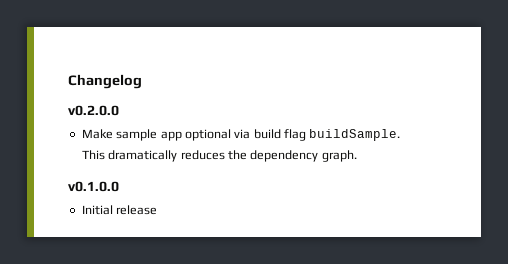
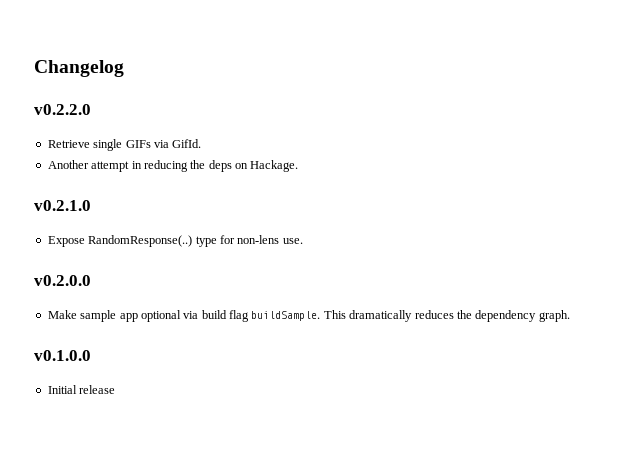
+ v0.2.2.0
+ Retrieve single GIFs via GifId.
+ Another attempt in reducing the deps on Hackage.
+ v0.2.1.0
+ Expose RandomResponse(..) type for non-lens use.

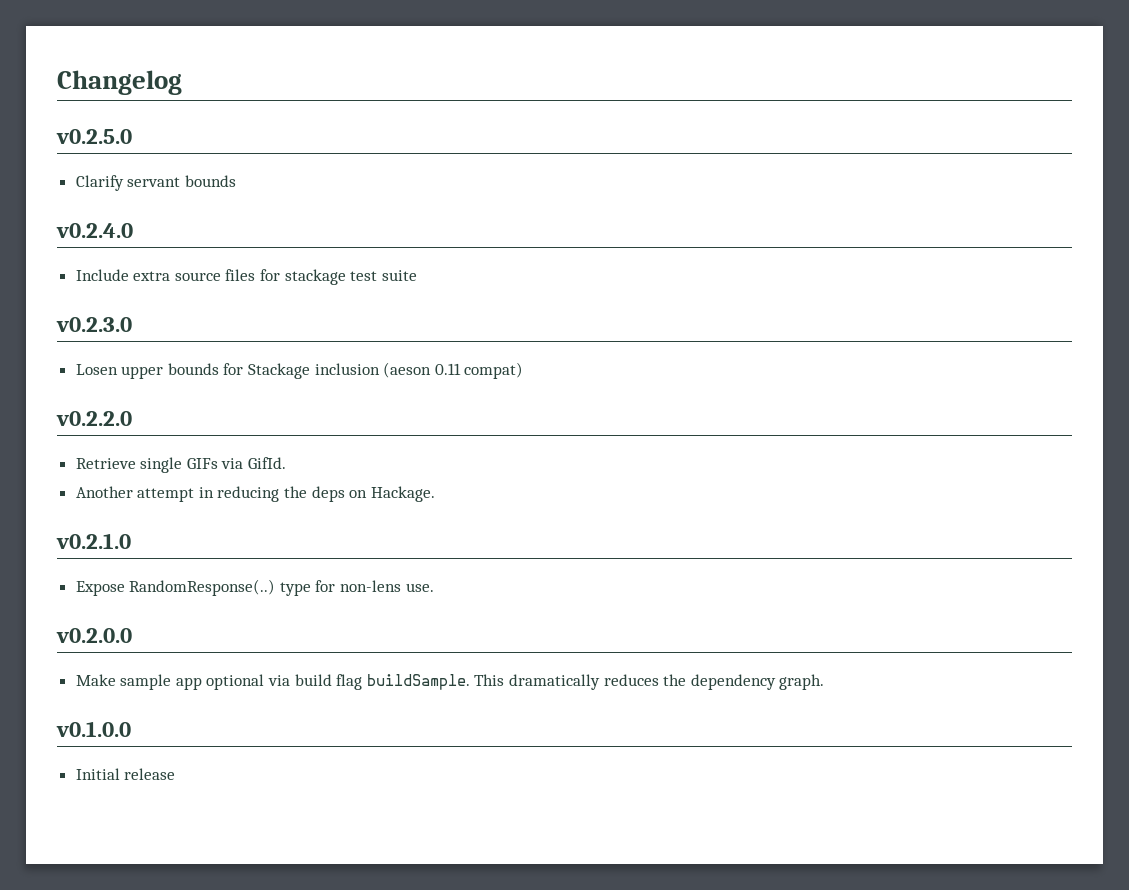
+ v0.2.5.0
+ Clarify servant bounds
+ v0.2.4.0
+ Include extra source files for stackage test suite
+ v0.2.3.0
+ Losen upper bounds for Stackage inclusion (aeson 0.11 compat)

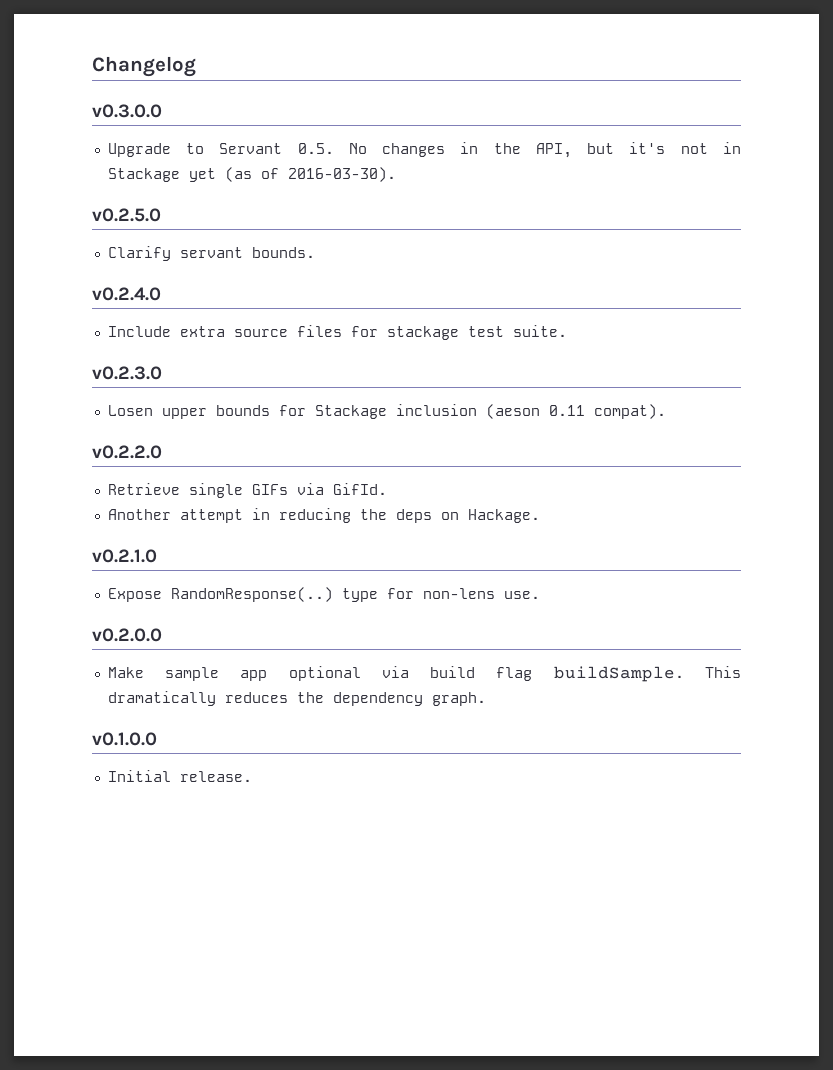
+ v0.3.0.0
+ Upgrade to Servant 0.5. No changes in the API, but it's not in Stackage yet (as of 2016-03-30).
- Clarify servant bounds
+ Clarify servant bounds.
- Include extra source files for stackage test suite
+ Include extra source files for stackage test suite.
- Losen upper bounds for Stackage inclusion (aeson 0.11 compat)
+ Losen upper bounds for Stackage inclusion (aeson 0.11 compat).
- Initial release
+ Initial release.

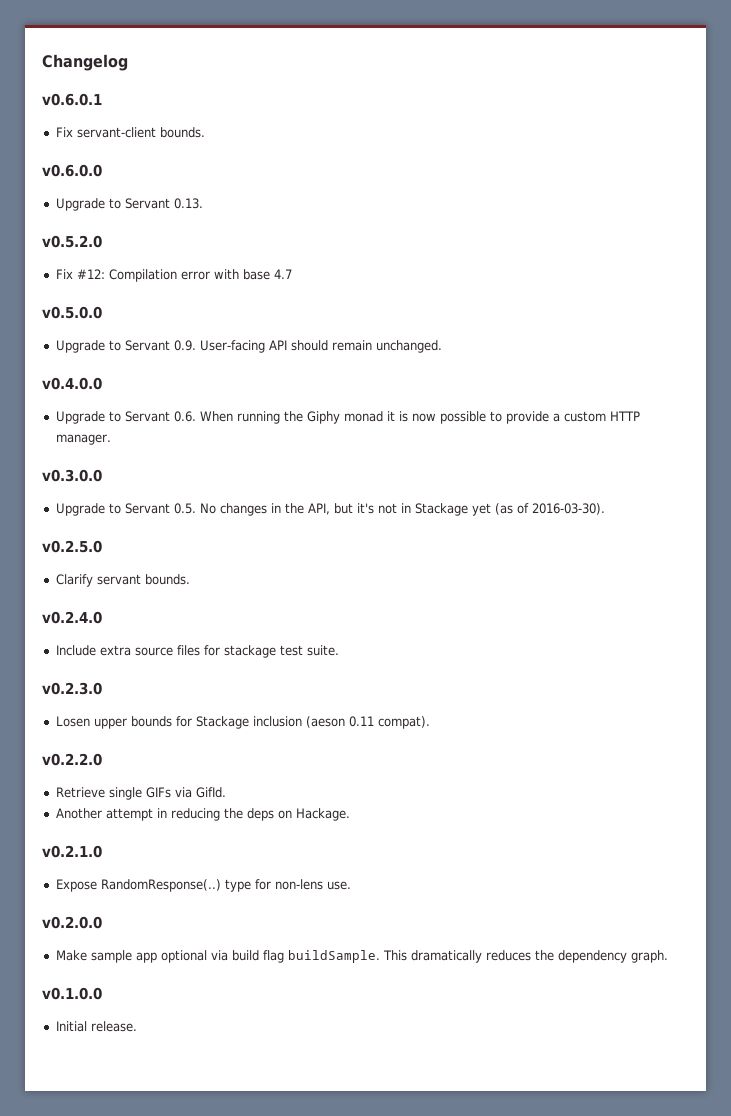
+ v0.6.0.1
+ Fix servant-client bounds.
+ v0.6.0.0
+ Upgrade to Servant 0.13.
+ v0.5.2.0
+ Fix #12: Compilation error with base 4.7
+ v0.5.0.0
+ Upgrade to Servant 0.9. User-facing API should remain unchanged.
+ v0.4.0.0
+ Upgrade to Servant 0.6. When running the Giphy monad it is now possible to provide a custom HTTP manager.

